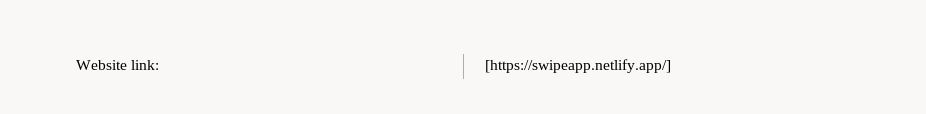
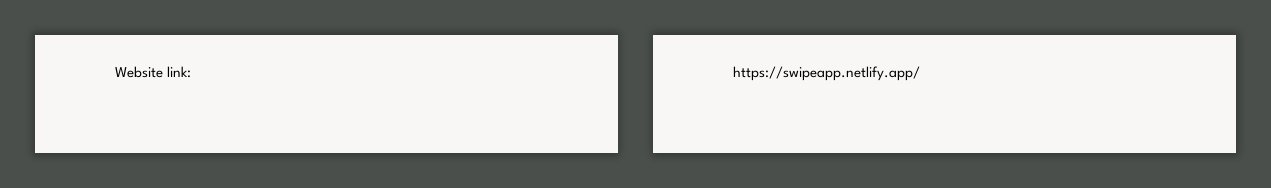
- [https://swipeapp.netlify.app/]
+ https://swipeapp.netlify.app/

